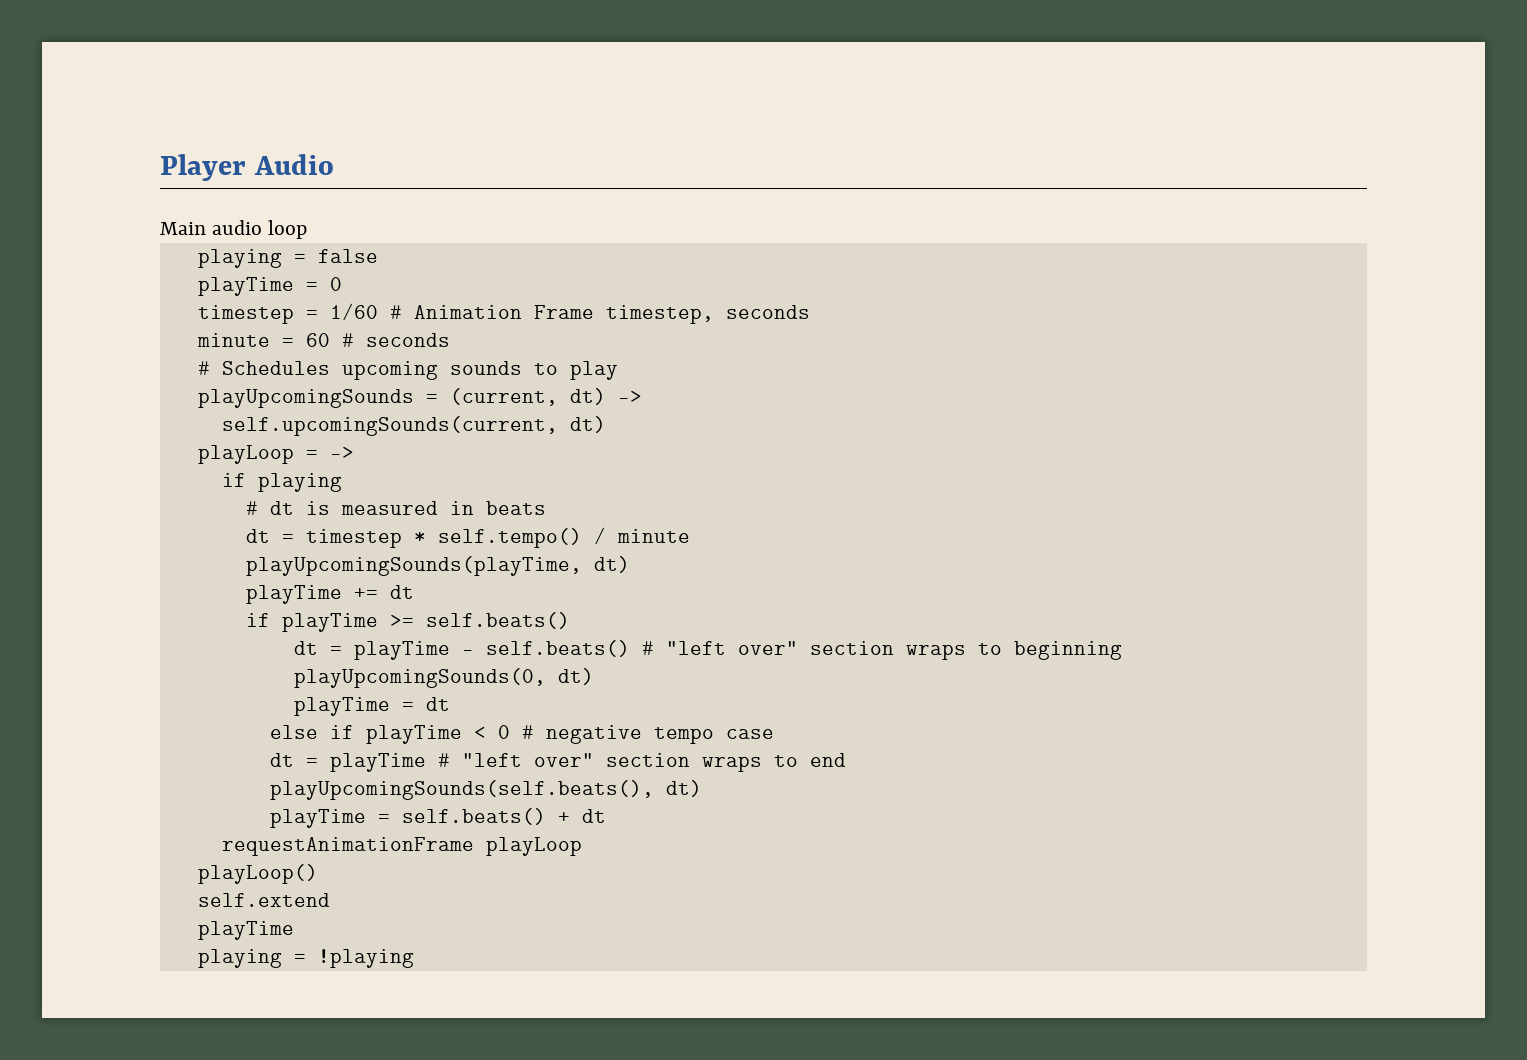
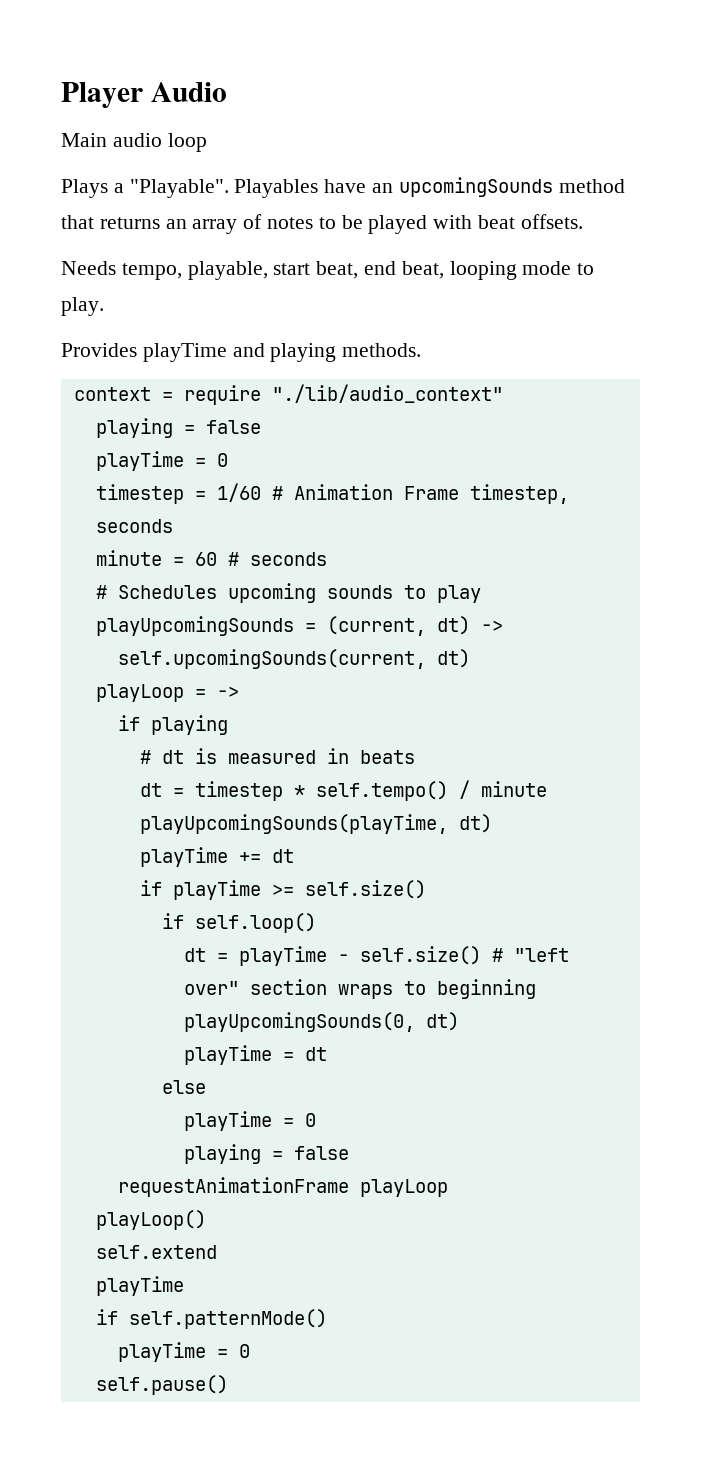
+ Plays a "Playable". Playables have an upcomingSounds method that returns an array of notes to be played with beat offsets.
+ Needs tempo, playable, start beat, end beat, looping mode to play.
+ Provides playTime and playing methods.
+ context = require "./lib/audio_context"
- if playTime >= self.beats()
+ if playTime >= self.size()
+ if self.loop()
- dt = playTime - self.beats() # "left over" section wraps to beginning
+ dt = playTime - self.size() # "left over" section wraps to beginning
- else if playTime < 0 # negative tempo case
- dt = playTime # "left over" section wraps to end
- playUpcomingSounds(self.beats(), dt)
- playTime = self.beats() + dt
+ else
+ playTime = 0
+ playing = false
- playing = !playing
+ if self.patternMode()
+ playTime = 0
+ self.pause()

